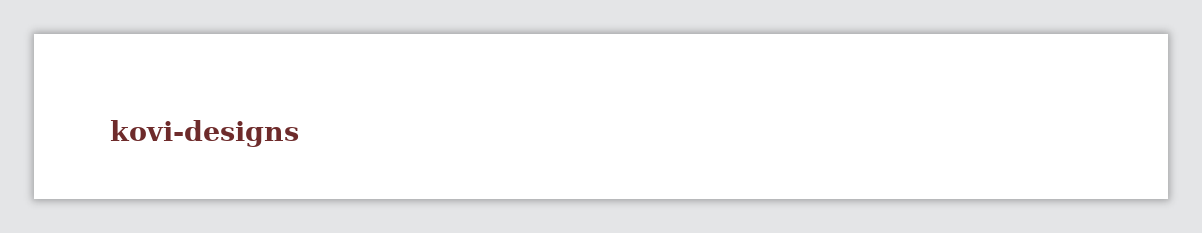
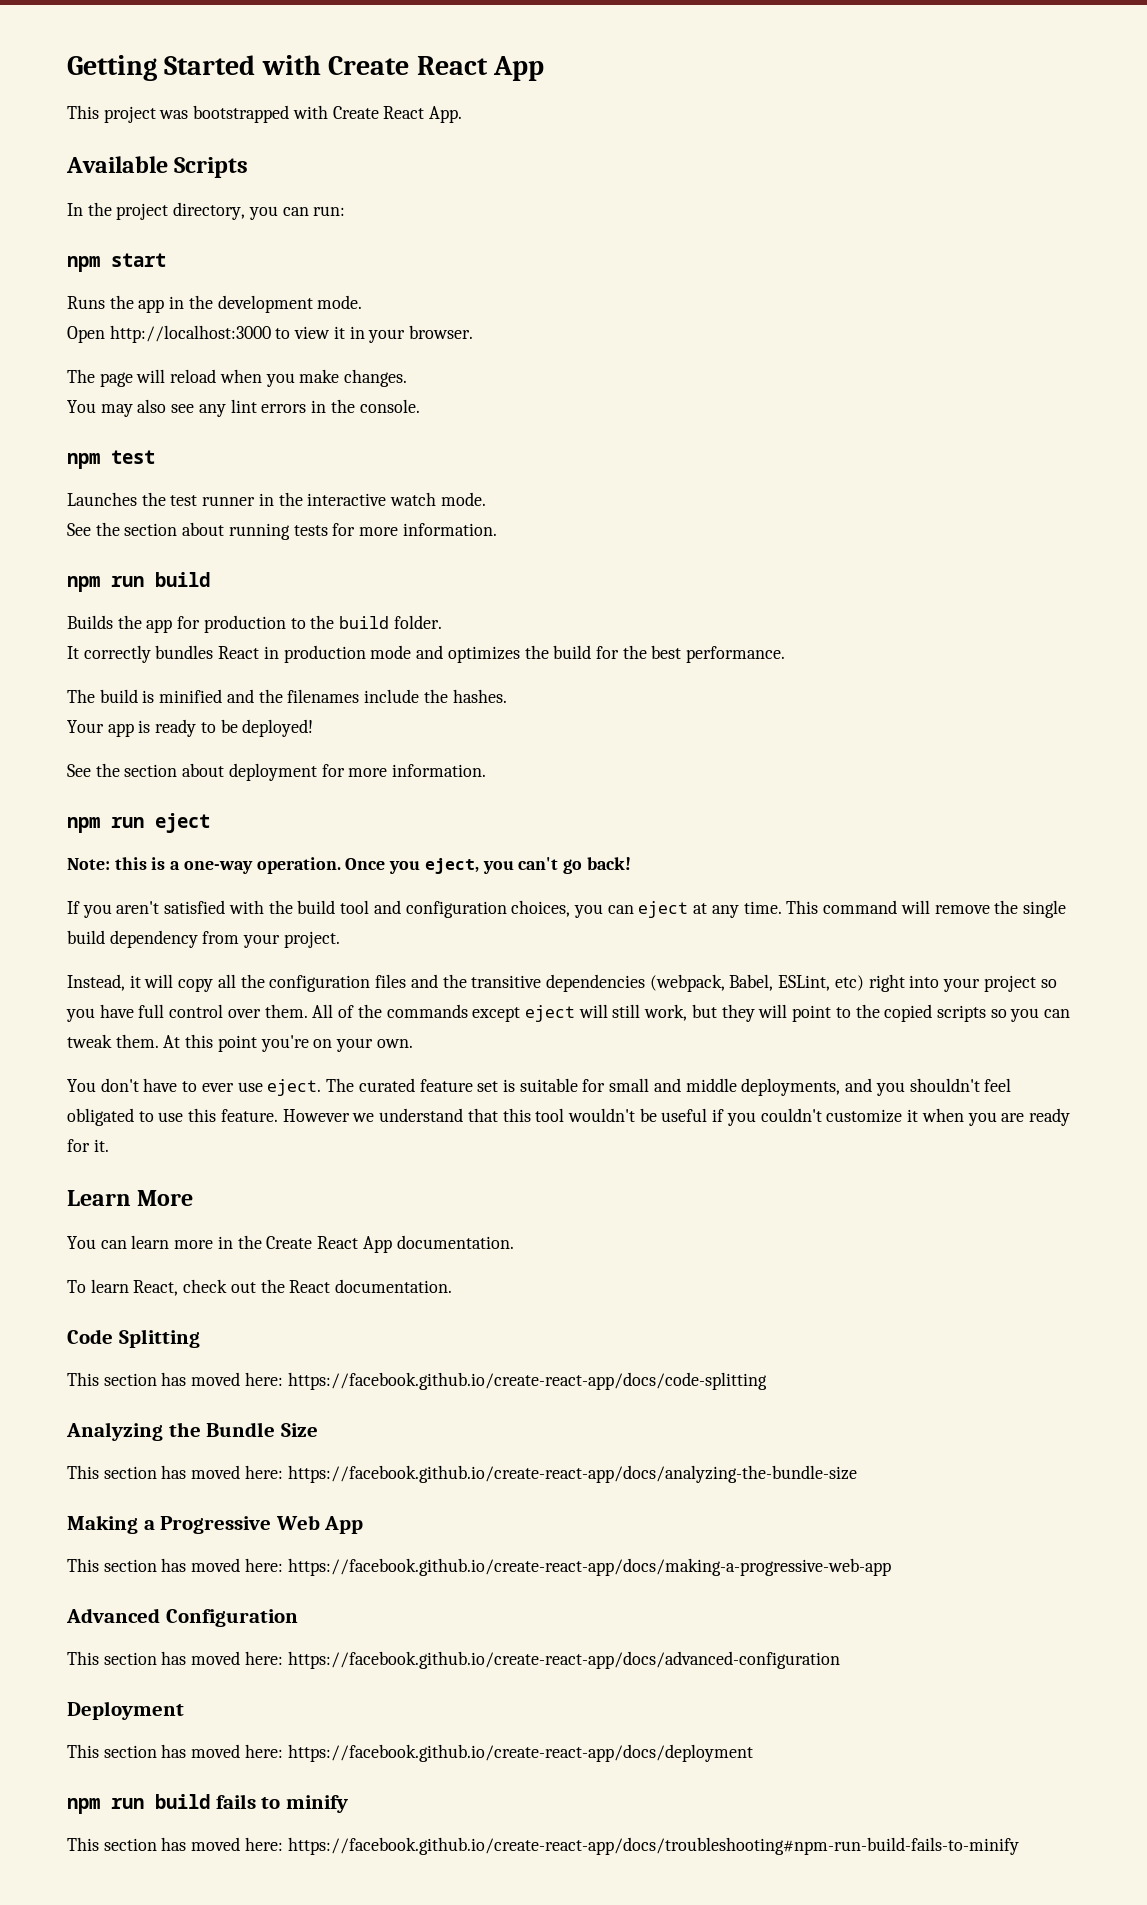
- kovi-designs
+ Getting Started with Create React App
+ This project was bootstrapped with Create React App.
+ Available Scripts
+ In the project directory, you can run:
+ npm start
+ Runs the app in the development mode.
+ Open http://localhost:3000 to view it in your browser.
+ The page will reload when you make changes.
+ You may also see any lint errors in the console.
+ npm test
+ Launches the test runner in the interactive watch mode.
+ See the section about running tests for more information.
+ npm run build
+ Builds the app for production to the build folder.
+ It correctly bundles React in production mode and optimizes the build for the best performance.
+ The build is minified and the filenames include the hashes.
+ Your app is ready to be deployed!
+ See the section about deployment for more information.
+ npm run eject
+ Note: this is a one-way operation. Once you eject, you can't go back!
+ If you aren't satisfied with the build tool and configuration choices, you can eject at any time. This command will remove the single build dependency from your project.
+ Instead, it will copy all the configuration files and the transitive dependencies (webpack, Babel, ESLint, etc) right into your project so you have full control over them. All of the commands except eject will still work, but they will point to the copied scripts so you can tweak them. At this point you're on your own.
+ You don't have to ever use eject. The curated feature set is suitable for small and middle deployments, and you shouldn't feel obligated to use this feature. However we understand that this tool wouldn't be useful if you couldn't customize it when you are ready for it.
+ Learn More
+ You can learn more in the Create React App documentation.
+ To learn React, check out the React documentation.
+ Code Splitting
+ This section has moved here: https://facebook.github.io/create-react-app/docs/code-splitting
+ Analyzing the Bundle Size
+ This section has moved here: https://facebook.github.io/create-react-app/docs/analyzing-the-bundle-size
+ Making a Progressive Web App
+ This section has moved here: https://facebook.github.io/create-react-app/docs/making-a-progressive-web-app
+ Advanced Configuration
+ This section has moved here: https://facebook.github.io/create-react-app/docs/advanced-configuration
+ Deployment
+ This section has moved here: https://facebook.github.io/create-react-app/docs/deployment
+ npm run build fails to minify
+ This section has moved here: https://facebook.github.io/create-react-app/docs/troubleshooting#npm-run-build-fails-to-minify

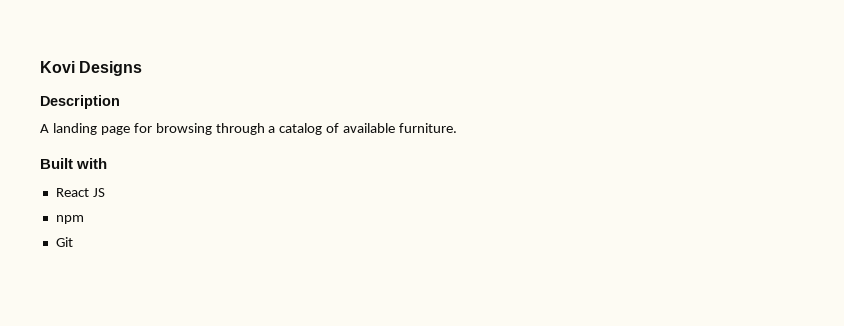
- Getting Started with Create React App
- This project was bootstrapped with Create React App.
- Available Scripts
- In the project directory, you can run:
- npm start
- Runs the app in the development mode.
- Open http://localhost:3000 to view it in your browser.
- The page will reload when you make changes.
- You may also see any lint errors in the console.
- npm test
- Launches the test runner in the interactive watch mode.
- See the section about running tests for more information.
- npm run build
- Builds the app for production to the build folder.
- It correctly bundles React in production mode and optimizes the build for the best performance.
- The build is minified and the filenames include the hashes.
- Your app is ready to be deployed!
- See the section about deployment for more information.
- npm run eject
- Note: this is a one-way operation. Once you eject, you can't go back!
- If you aren't satisfied with the build tool and configuration choices, you can eject at any time. This command will remove the single build dependency from your project.
- Instead, it will copy all the configuration files and the transitive dependencies (webpack, Babel, ESLint, etc) right into your project so you have full control over them. All of the commands except eject will still work, but they will point to the copied scripts so you can tweak them. At this point you're on your own.
- You don't have to ever use eject. The curated feature set is suitable for small and middle deployments, and you shouldn't feel obligated to use this feature. However we understand that this tool wouldn't be useful if you couldn't customize it when you are ready for it.
- Learn More
- You can learn more in the Create React App documentation.
- To learn React, check out the React documentation.
- Code Splitting
- This section has moved here: https://facebook.github.io/create-react-app/docs/code-splitting
- Analyzing the Bundle Size
- This section has moved here: https://facebook.github.io/create-react-app/docs/analyzing-the-bundle-size
- Making a Progressive Web App
- This section has moved here: https://facebook.github.io/create-react-app/docs/making-a-progressive-web-app
- Advanced Configuration
- This section has moved here: https://facebook.github.io/create-react-app/docs/advanced-configuration
- Deployment
- This section has moved here: https://facebook.github.io/create-react-app/docs/deployment
- npm run build fails to minify
- This section has moved here: https://facebook.github.io/create-react-app/docs/troubleshooting#npm-run-build-fails-to-minify
+ Kovi Designs
+ Description
+ A landing page for browsing through a catalog of available furniture.
+ Built with
+ React JS
+ npm
+ Git

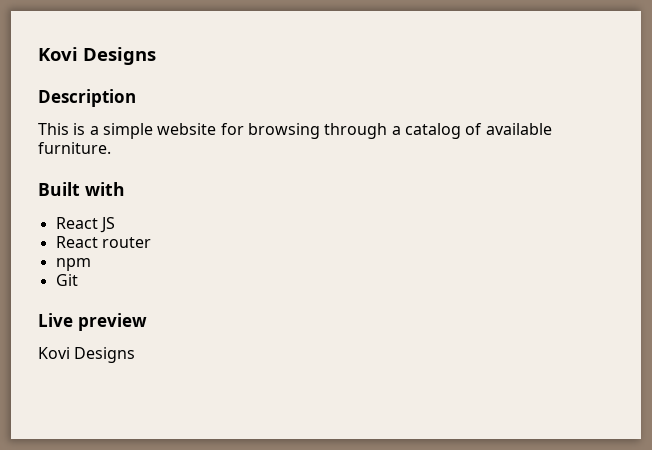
- A landing page for browsing through a catalog of available furniture.
+ This is a simple website for browsing through a catalog of available furniture.
+ React router
+ Live preview
+ Kovi Designs

